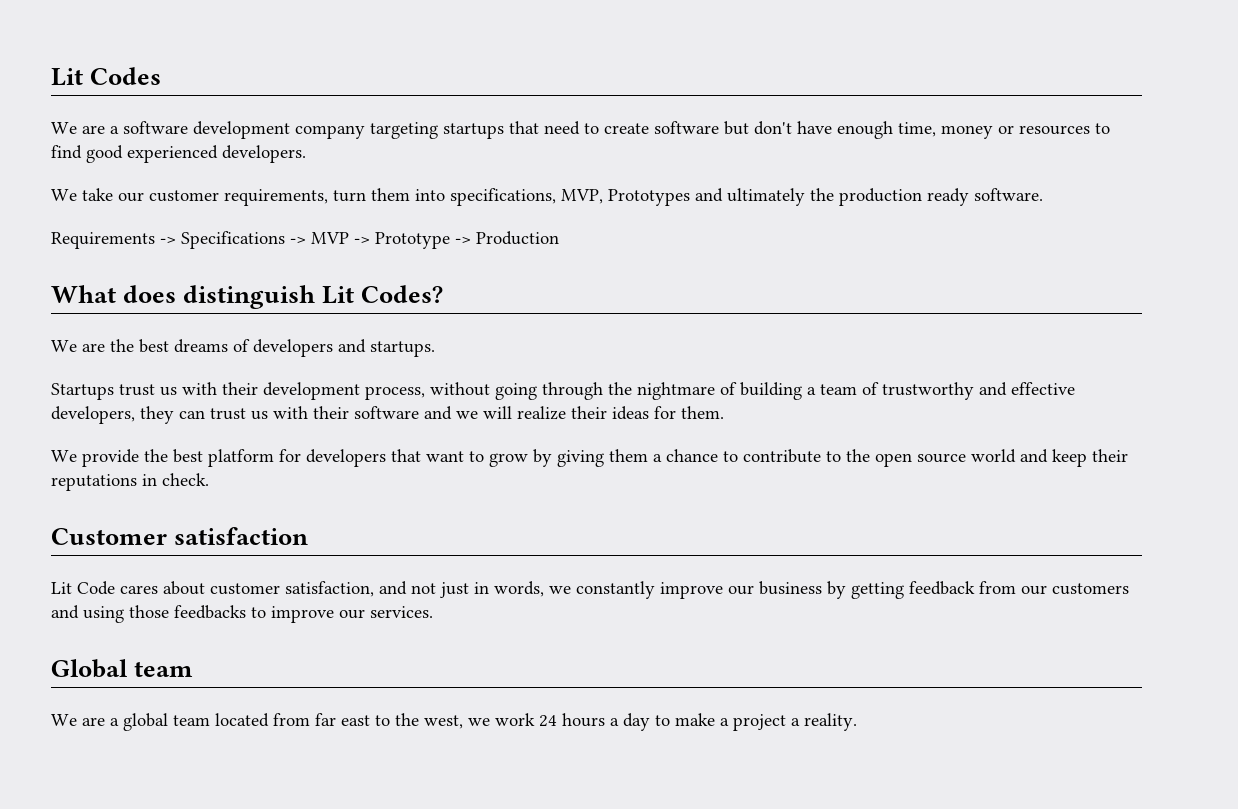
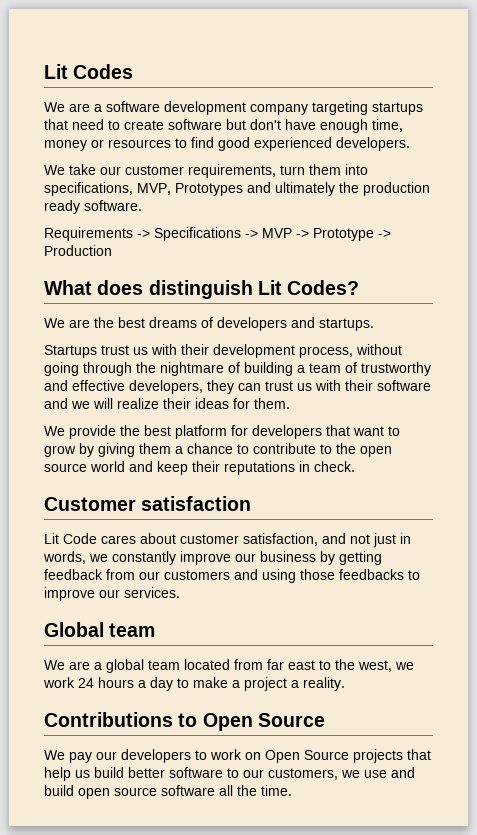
+ Contributions to Open Source
+ We pay our developers to work on Open Source projects that help us build better software to our customers, we use and build open source software all the time.

